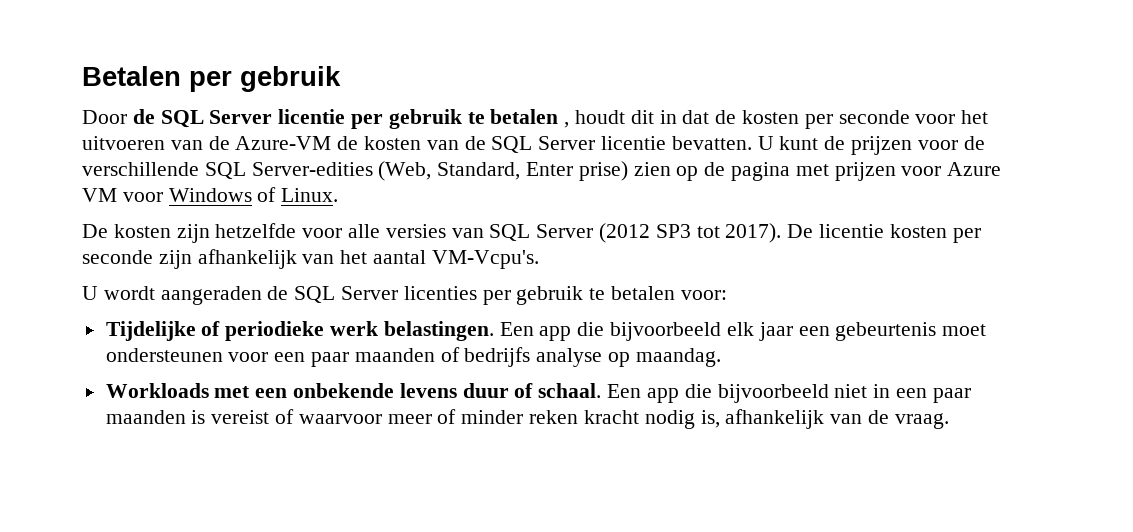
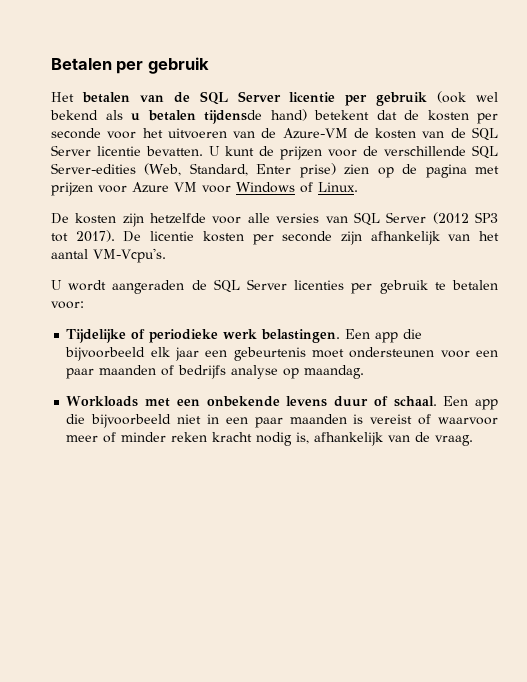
- Door de SQL Server licentie per gebruik te betalen , houdt dit in dat de kosten per seconde voor het uitvoeren van de Azure-VM de kosten van de SQL Server licentie bevatten.
+ Het betalen van de SQL Server licentie per gebruik (ook wel bekend als u betalen tijdensde hand) betekent dat de kosten per seconde voor het uitvoeren van de Azure-VM de kosten van de SQL Server licentie bevatten.

